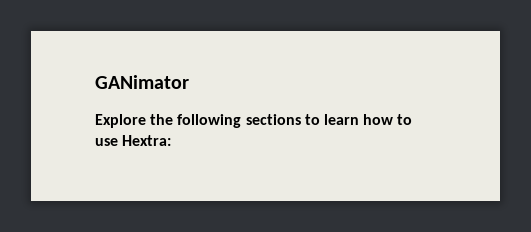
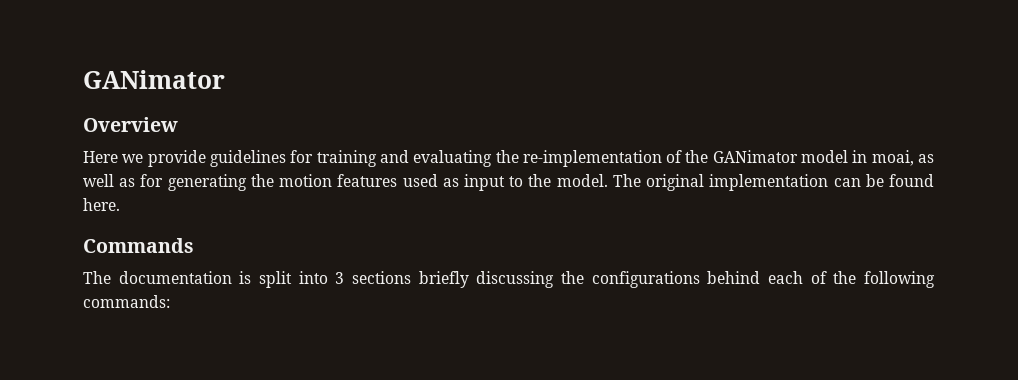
- Explore the following sections to learn how to use Hextra:
+ Overview
+ Here we provide guidelines for training and evaluating the re-implementation of the GANimator model in moai, as well as for generating the motion features used as input to the model. The original implementation can be found here.
+ Commands
+ The documentation is split into 3 sections briefly discussing the configurations behind each of the following commands:

